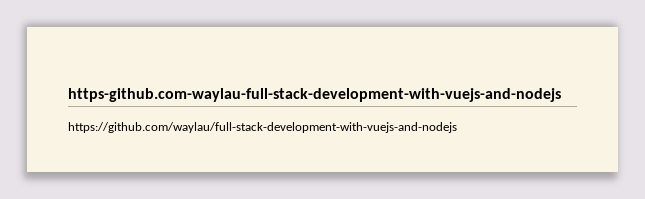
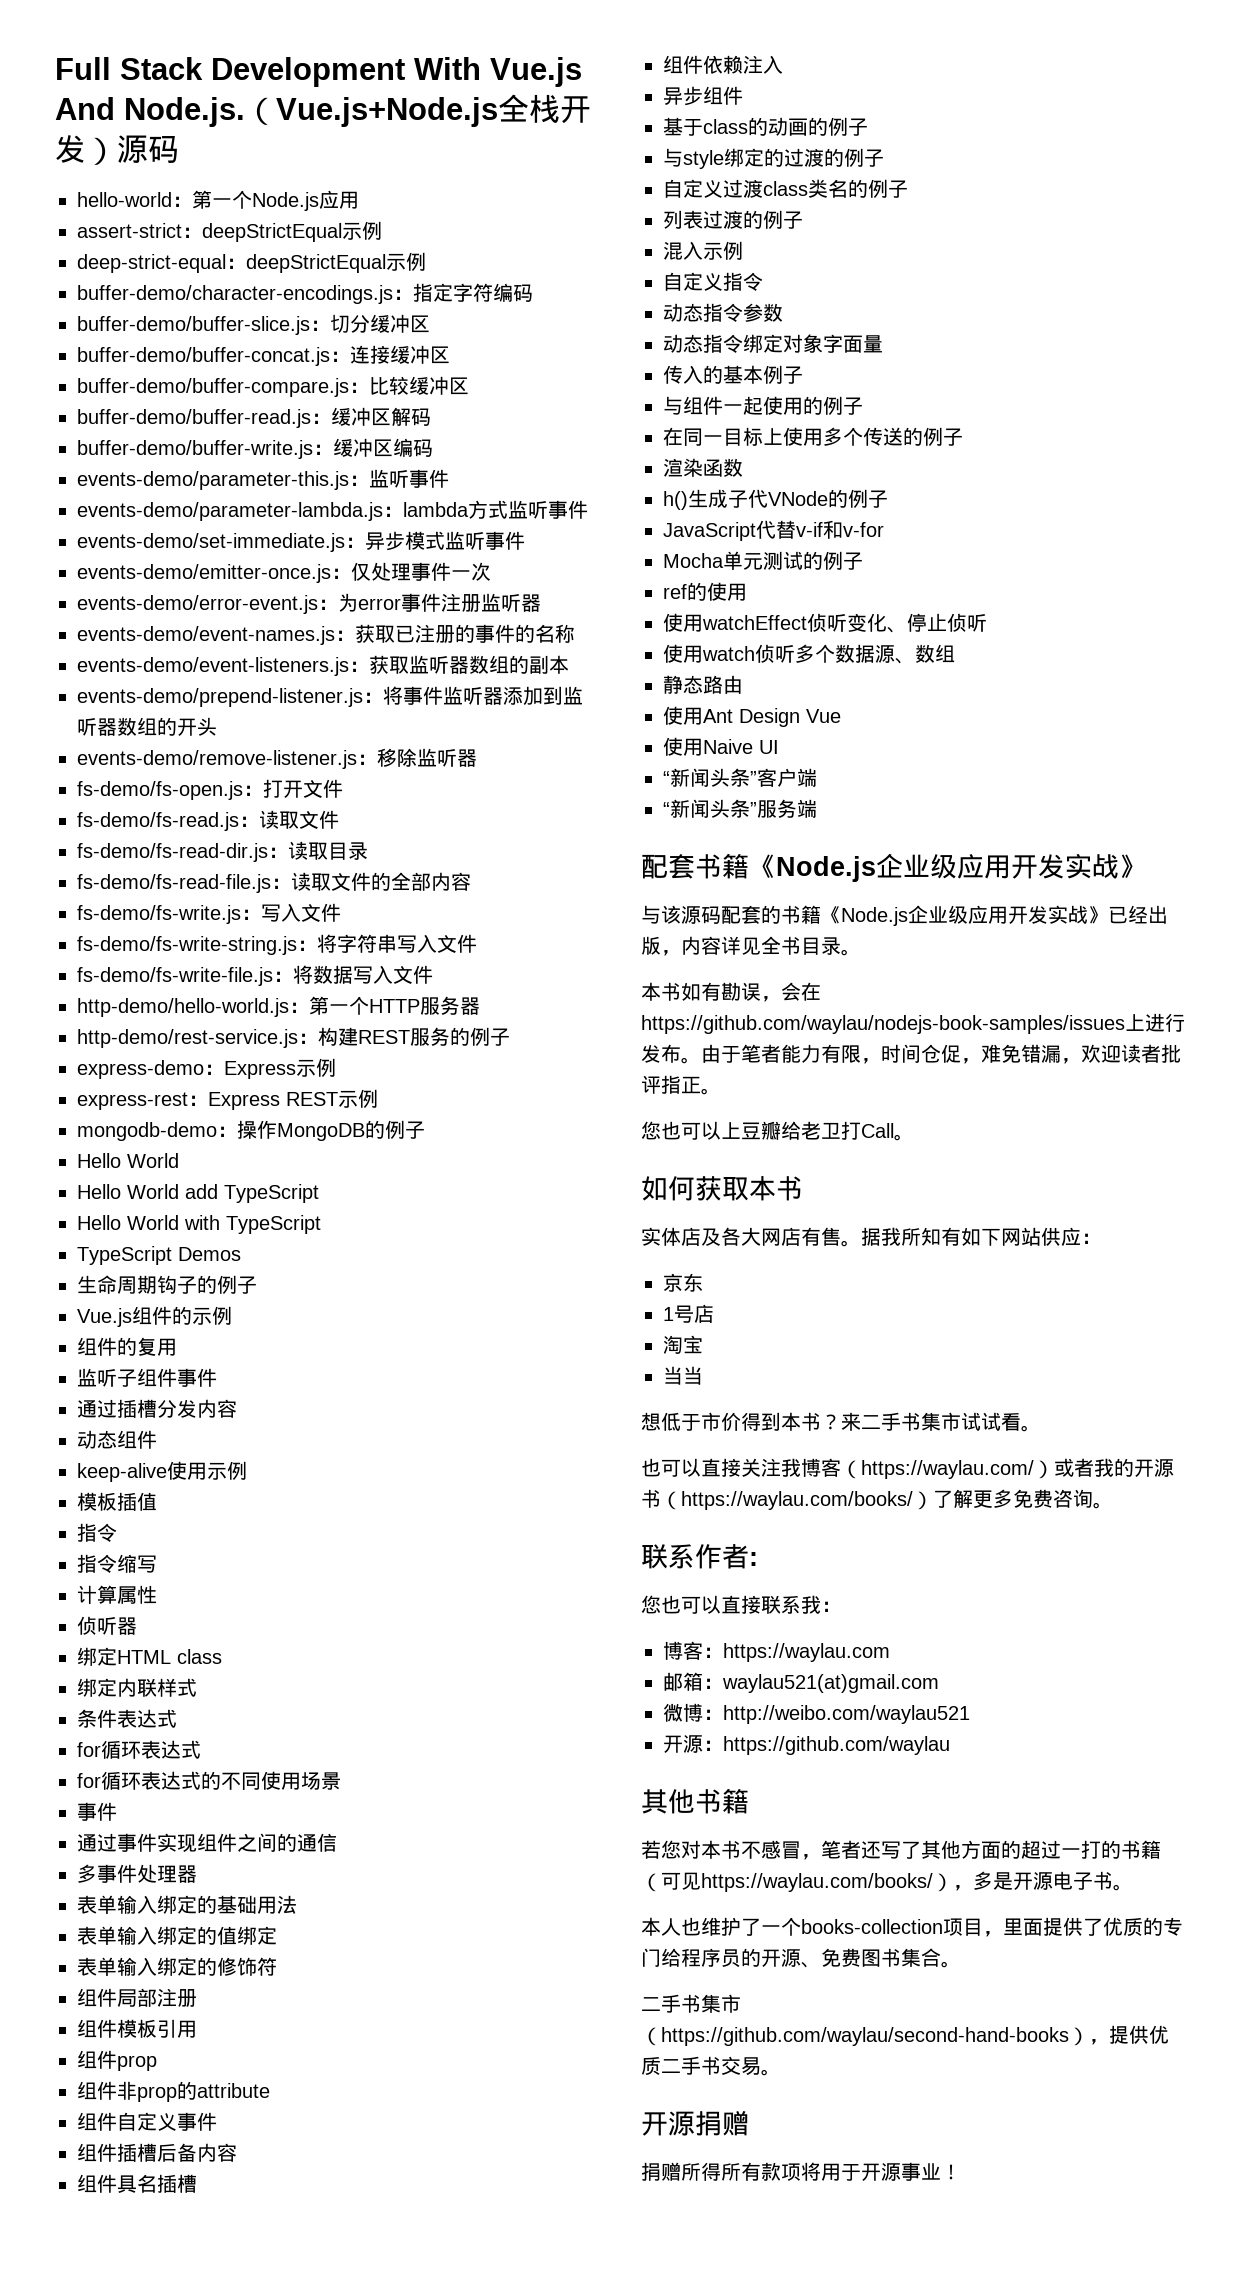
- https-github.com-waylau-full-stack-development-with-vuejs-and-nodejs
- https://github.com/waylau/full-stack-development-with-vuejs-and-nodejs
+ Full Stack Development With Vue.js And Node.js.（Vue.js+Node.js全栈开发）源码
+ hello-world：第一个Node.js应用
+ assert-strict：deepStrictEqual示例
+ deep-strict-equal：deepStrictEqual示例
+ buffer-demo/character-encodings.js：指定字符编码
+ buffer-demo/buffer-slice.js：切分缓冲区
+ buffer-demo/buffer-concat.js：连接缓冲区
+ buffer-demo/buffer-compare.js：比较缓冲区
+ buffer-demo/buffer-read.js：缓冲区解码
+ buffer-demo/buffer-write.js：缓冲区编码
+ events-demo/parameter-this.js：监听事件
+ events-demo/parameter-lambda.js：lambda方式监听事件
+ events-demo/set-immediate.js：异步模式监听事件
+ events-demo/emitter-once.js：仅处理事件一次
+ events-demo/error-event.js：为error事件注册监听器
+ events-demo/event-names.js：获取已注册的事件的名称
+ events-demo/event-listeners.js：获取监听器数组的副本
+ events-demo/prepend-listener.js：将事件监听器添加到监听器数组的开头
+ events-demo/remove-listener.js：移除监听器
+ fs-demo/fs-open.js：打开文件
+ fs-demo/fs-read.js：读取文件
+ fs-demo/fs-read-dir.js：读取目录
+ fs-demo/fs-read-file.js：读取文件的全部内容
+ fs-demo/fs-write.js：写入文件
+ fs-demo/fs-write-string.js：将字符串写入文件
+ fs-demo/fs-write-file.js：将数据写入文件
+ http-demo/hello-world.js：第一个HTTP服务器
+ http-demo/rest-service.js：构建REST服务的例子
+ express-demo：Express示例
+ express-rest：Express REST示例
+ mongodb-demo：操作MongoDB的例子
+ Hello World
+ Hello World add TypeScript
+ Hello World with TypeScript
+ TypeScript Demos
+ 生命周期钩子的例子
+ Vue.js组件的示例
+ 组件的复用
+ 监听子组件事件
+ 通过插槽分发内容
+ 动态组件
+ keep-alive使用示例
+ 模板插值
+ 指令
+ 指令缩写
+ 计算属性
+ 侦听器
+ 绑定HTML class
+ 绑定内联样式
+ 条件表达式
+ for循环表达式
+ for循环表达式的不同使用场景
+ 事件
+ 通过事件实现组件之间的通信
+ 多事件处理器
+ 表单输入绑定的基础用法
+ 表单输入绑定的值绑定
+ 表单输入绑定的修饰符
+ 组件局部注册
+ 组件模板引用
+ 组件prop
+ 组件非prop的attribute
+ 组件自定义事件
+ 组件插槽后备内容
+ 组件具名插槽
+ 组件依赖注入
+ 异步组件
+ 基于class的动画的例子
+ 与style绑定的过渡的例子
+ 自定义过渡class类名的例子
+ 列表过渡的例子
+ 混入示例
+ 自定义指令
+ 动态指令参数
+ 动态指令绑定对象字面量
+ 传入的基本例子
+ 与组件一起使用的例子
+ 在同一目标上使用多个传送的例子
+ 渲染函数
+ h()生成子代VNode的例子
+ JavaScript代替v-if和v-for
+ Mocha单元测试的例子
+ ref的使用
+ 使用watchEffect侦听变化、停止侦听
+ 使用watch侦听多个数据源、数组
+ 静态路由
+ 使用Ant Design Vue
+ 使用Naive UI
+ “新闻头条”客户端
+ “新闻头条”服务端
+ 配套书籍《Node.js企业级应用开发实战》
+ 与该源码配套的书籍《Node.js企业级应用开发实战》已经出版，内容详见全书目录。
+ 本书如有勘误，会在https://github.com/waylau/nodejs-book-samples/issues上进行发布。由于笔者能力有限，时间仓促，难免错漏，欢迎读者批评指正。
+ 您也可以上豆瓣给老卫打Call。
+ 如何获取本书
+ 实体店及各大网店有售。据我所知有如下网站供应：
+ 京东
+ 1号店
+ 淘宝
+ 当当
+ 想低于市价得到本书？来二手书集市试试看。
+ 也可以直接关注我博客（https://waylau.com/）或者我的开源书（https://waylau.com/books/）了解更多免费咨询。
+ 联系作者:
+ 您也可以直接联系我：
+ 博客：https://waylau.com
+ 邮箱：waylau521(at)gmail.com
+ 微博：http://weibo.com/waylau521
+ 开源：https://github.com/waylau
+ 其他书籍
+ 若您对本书不感冒，笔者还写了其他方面的超过一打的书籍（可见https://waylau.com/books/），多是开源电子书。
+ 本人也维护了一个books-collection项目，里面提供了优质的专门给程序员的开源、免费图书集合。
+ 二手书集市（https://github.com/waylau/second-hand-books），提供优质二手书交易。
+ 开源捐赠
+ 捐赠所得所有款项将用于开源事业！

